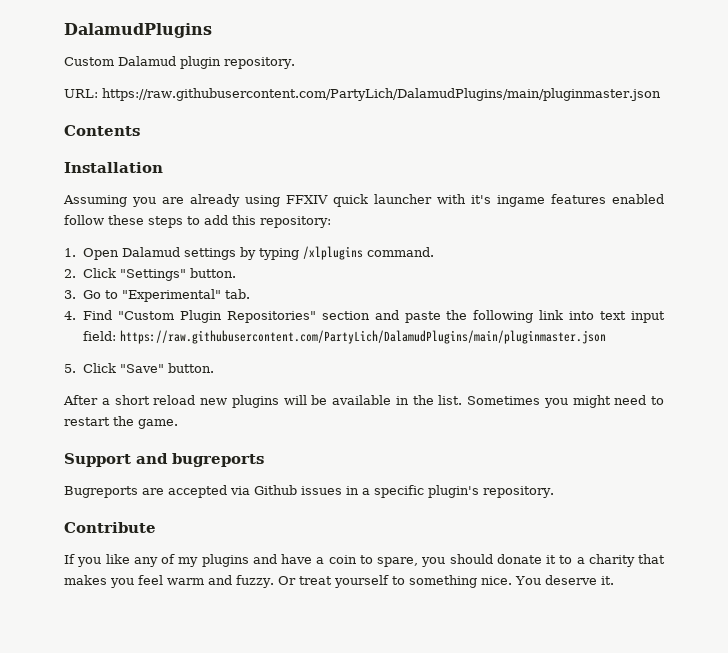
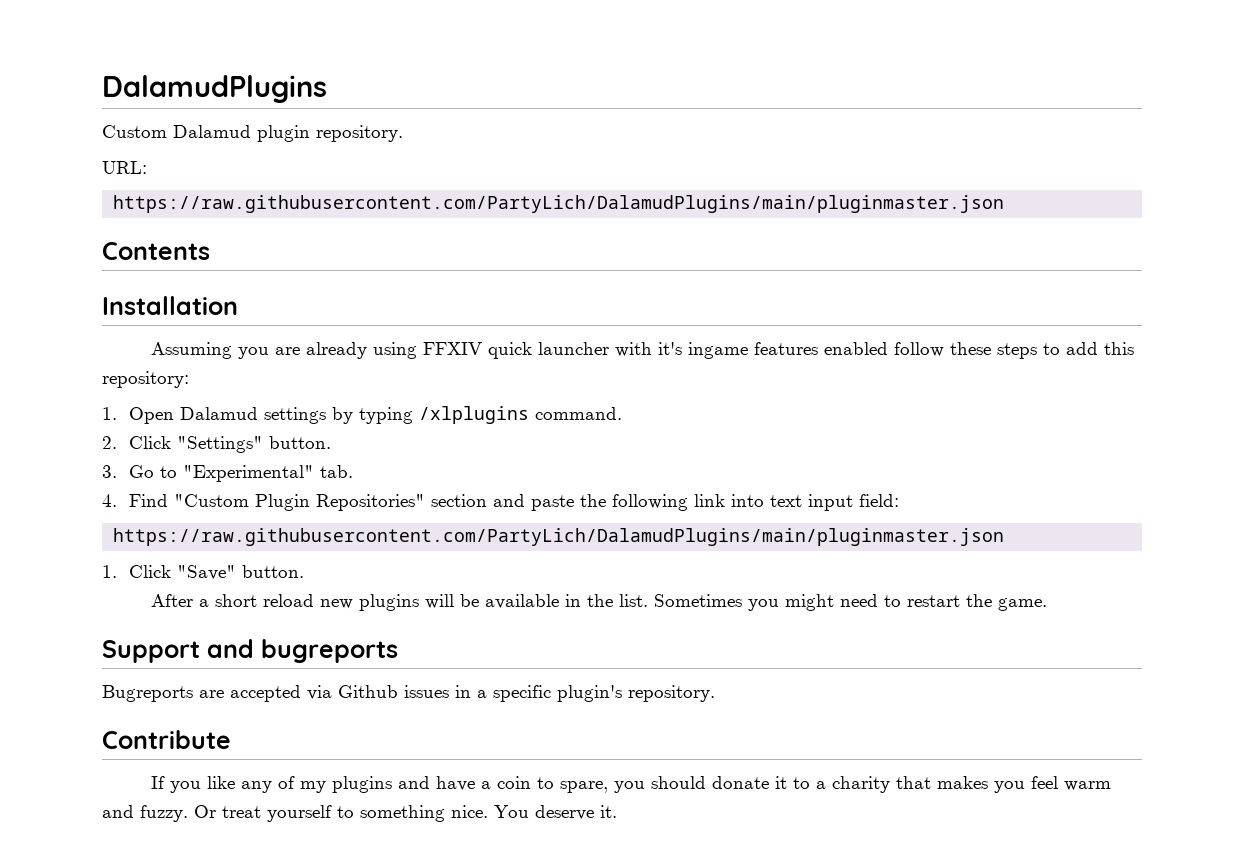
- URL: https://raw.githubusercontent.com/PartyLich/DalamudPlugins/main/pluginmaster.json
+ URL:
+ https://raw.githubusercontent.com/PartyLich/DalamudPlugins/main/pluginmaster.json
- 4. Find "Custom Plugin Repositories" section and paste the following link into text input field: https://raw.githubusercontent.com/PartyLich/DalamudPlugins/main/pluginmaster.json
- 5. Click "Save" button.
+ 4. Find "Custom Plugin Repositories" section and paste the following link into text input field:
+ https://raw.githubusercontent.com/PartyLich/DalamudPlugins/main/pluginmaster.json
+ 1. Click "Save" button.

